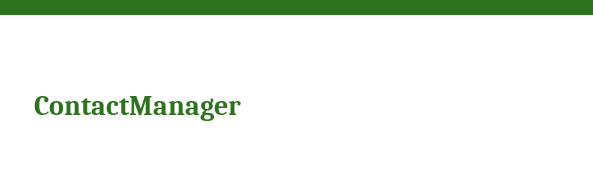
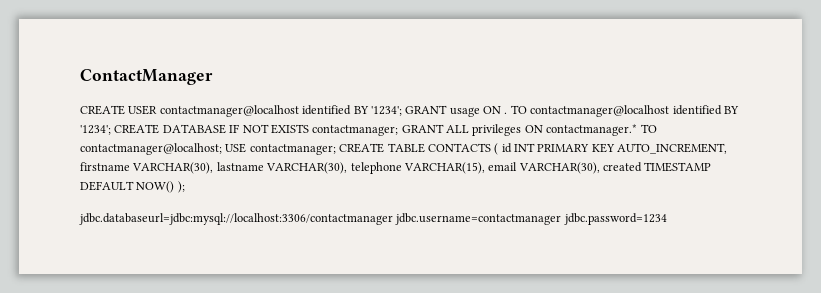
+ CREATE USER contactmanager@localhost identified BY '1234'; GRANT usage ON . TO contactmanager@localhost identified BY '1234'; CREATE DATABASE IF NOT EXISTS contactmanager; GRANT ALL privileges ON contactmanager.* TO contactmanager@localhost; USE contactmanager; CREATE TABLE CONTACTS ( id INT PRIMARY KEY AUTO_INCREMENT, firstname VARCHAR(30), lastname VARCHAR(30), telephone VARCHAR(15), email VARCHAR(30), created TIMESTAMP DEFAULT NOW() );
+ jdbc.databaseurl=jdbc:mysql://localhost:3306/contactmanager jdbc.username=contactmanager jdbc.password=1234

